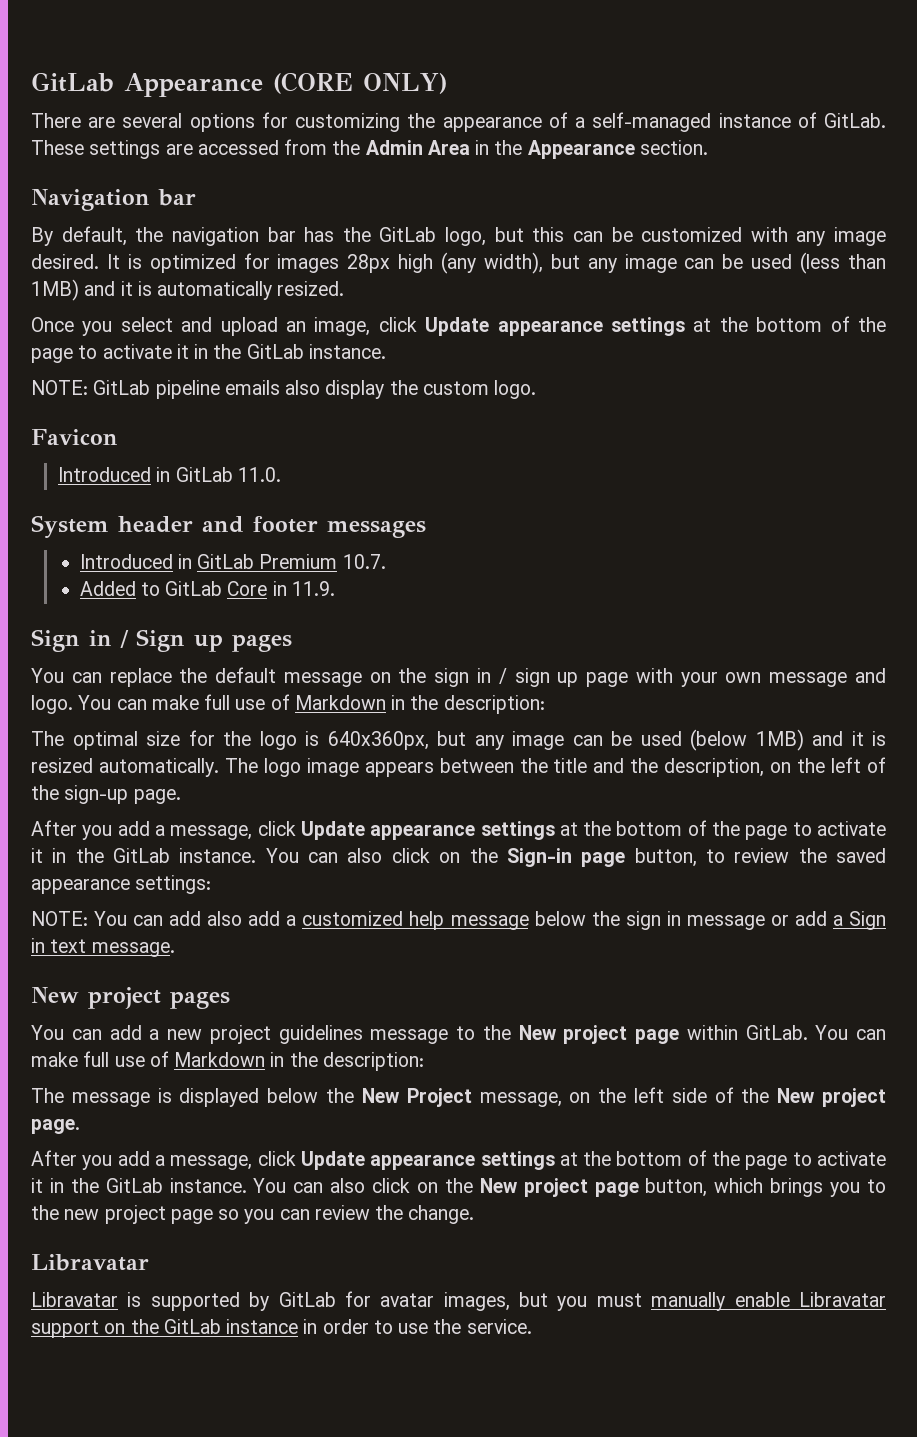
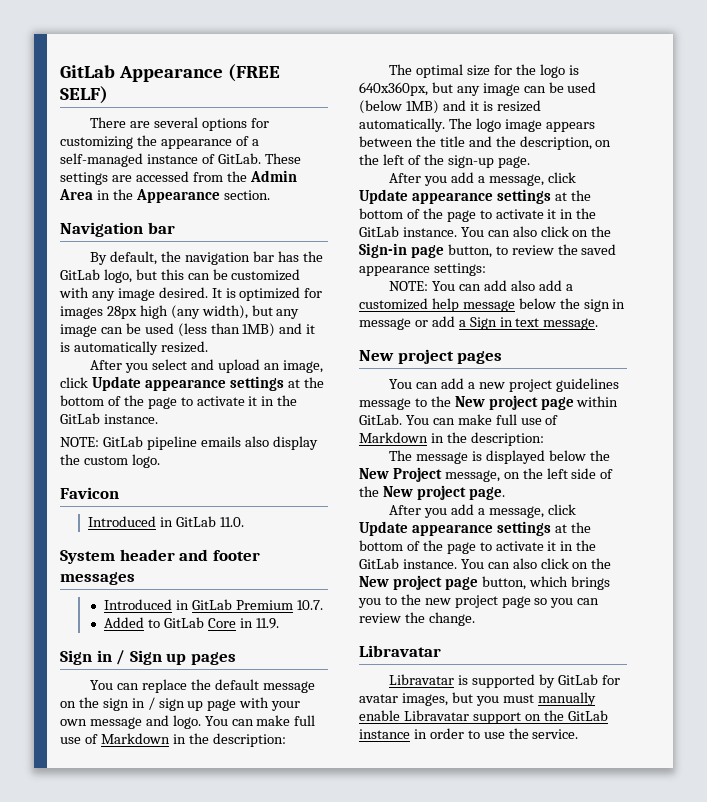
- GitLab Appearance (CORE ONLY)
+ GitLab Appearance (FREE SELF)
- Once you select and upload an image, click Update appearance settings at the bottom of the page to activate it in the GitLab instance.
+ After you select and upload an image, click Update appearance settings at the bottom of the page to activate it in the GitLab instance.

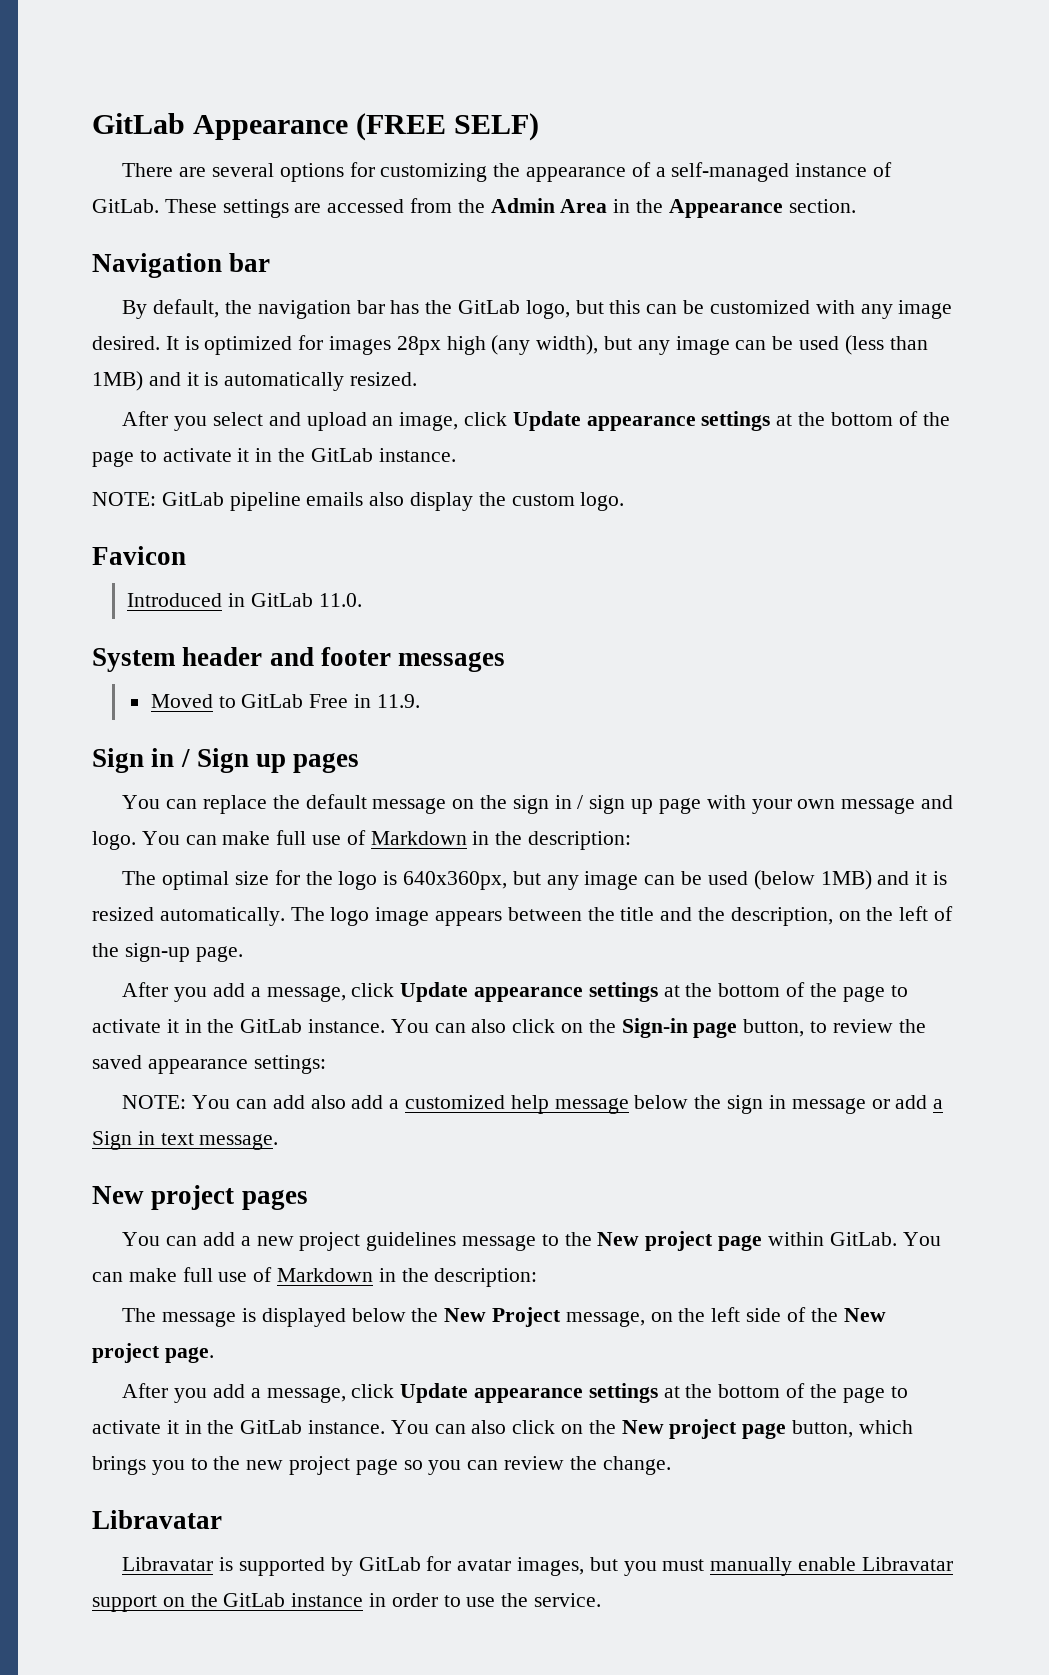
- Introduced in GitLab Premium 10.7.
- Added to GitLab Core in 11.9.
+ Moved to GitLab Free in 11.9.

